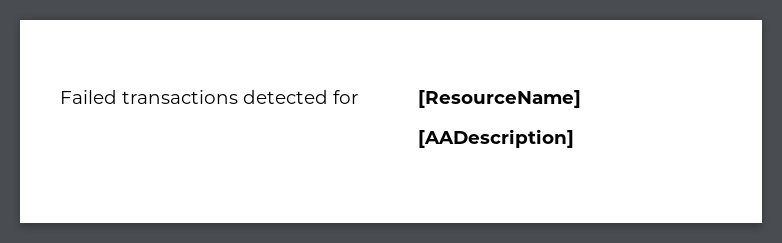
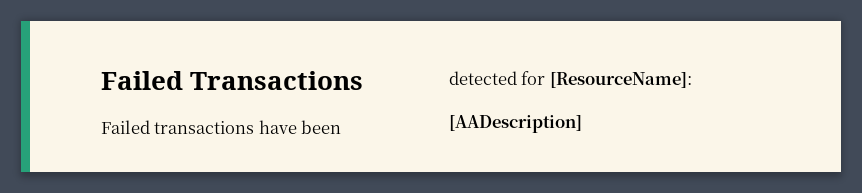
- Failed transactions detected for [ResourceName]
+ Failed Transactions
+ Failed transactions have been detected for [ResourceName]:

